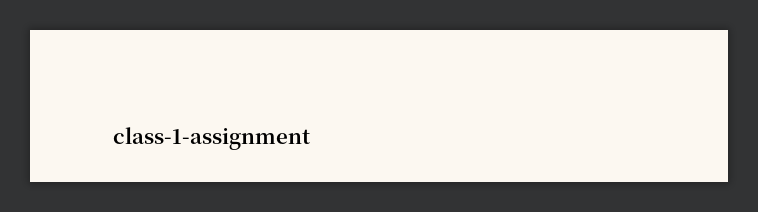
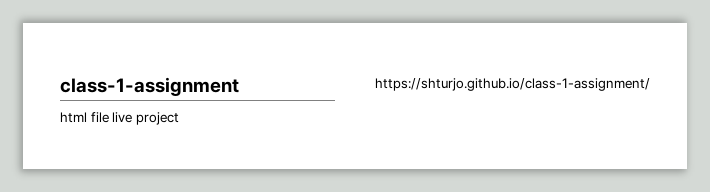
+ html file live project https://shturjo.github.io/class-1-assignment/

